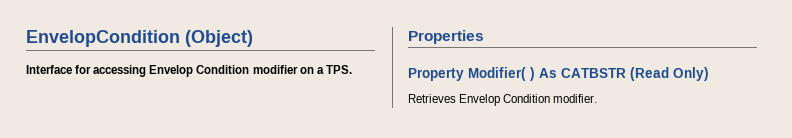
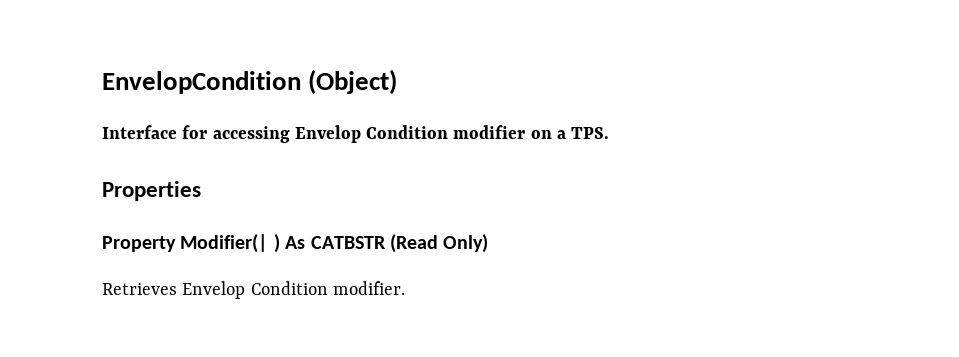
- Property Modifier( ) As CATBSTR (Read Only)
+ Property Modifier(| ) As CATBSTR (Read Only)

